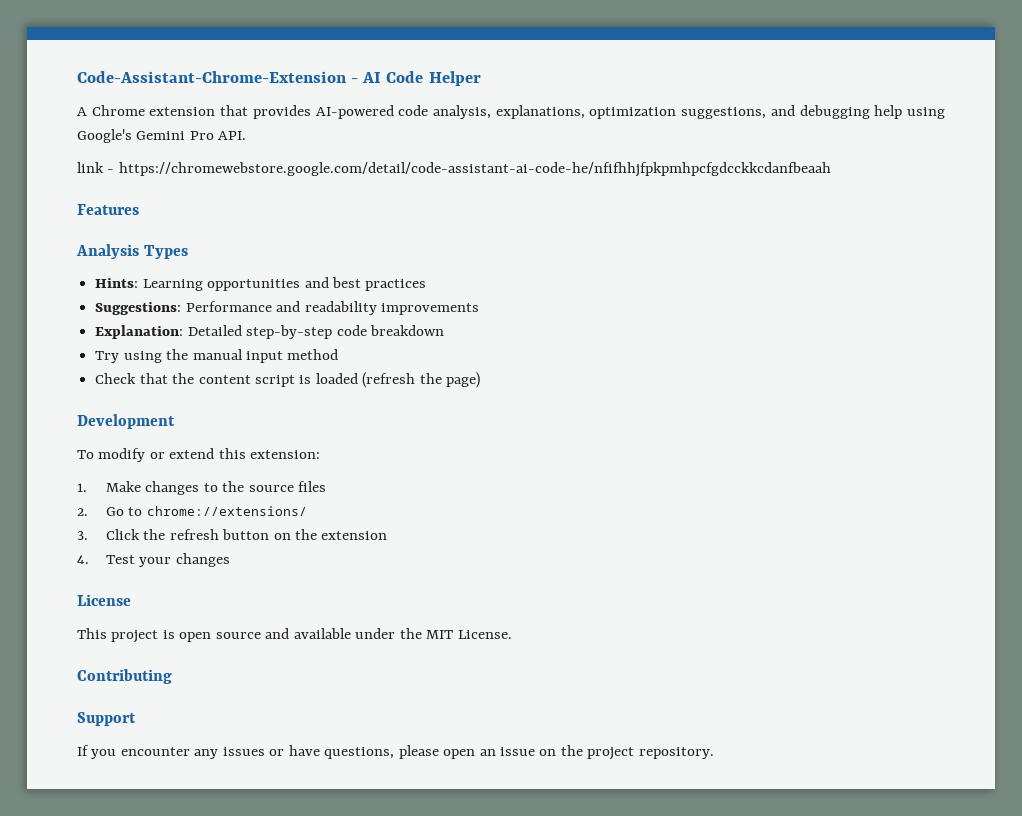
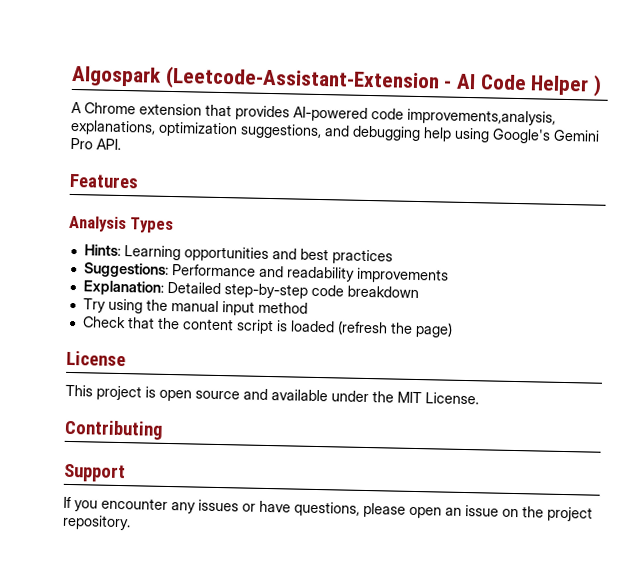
- Code-Assistant-Chrome-Extension - AI Code Helper
+ Algospark (Leetcode-Assistant-Extension - AI Code Helper )
- A Chrome extension that provides AI-powered code analysis, explanations, optimization suggestions, and debugging help using Google's Gemini Pro API.
+ A Chrome extension that provides AI-powered code improvements,analysis, explanations, optimization suggestions, and debugging help using Google's Gemini Pro API.
- link - https://chromewebstore.google.com/detail/code-assistant-ai-code-he/nfifhhjfpkpmhpcfgdcckkcdanfbeaah
- Development
- To modify or extend this extension:
- 1. Make changes to the source files
- 2. Go to chrome://extensions/
- 3. Click the refresh button on the extension
- 4. Test your changes

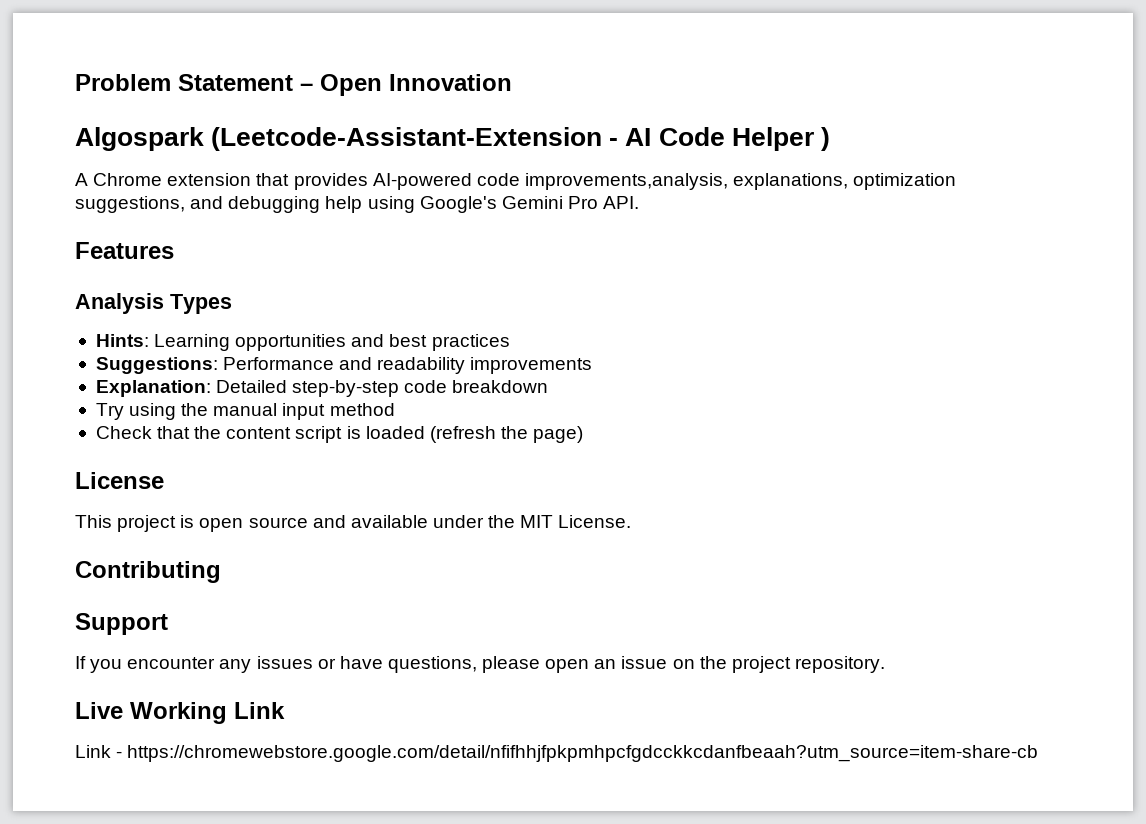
+ Problem Statement – Open Innovation
+ Live Working Link
+ Link - https://chromewebstore.google.com/detail/nfifhhjfpkpmhpcfgdcckkcdanfbeaah?utm_source=item-share-cb

